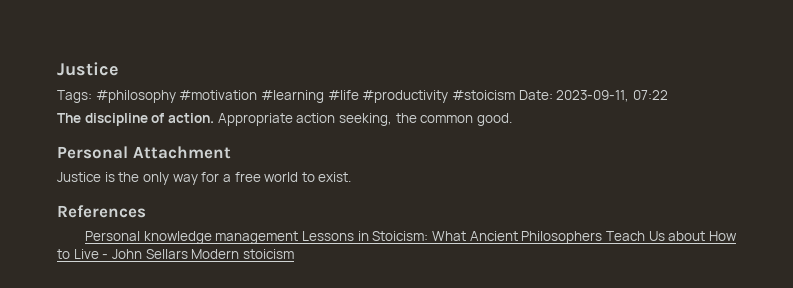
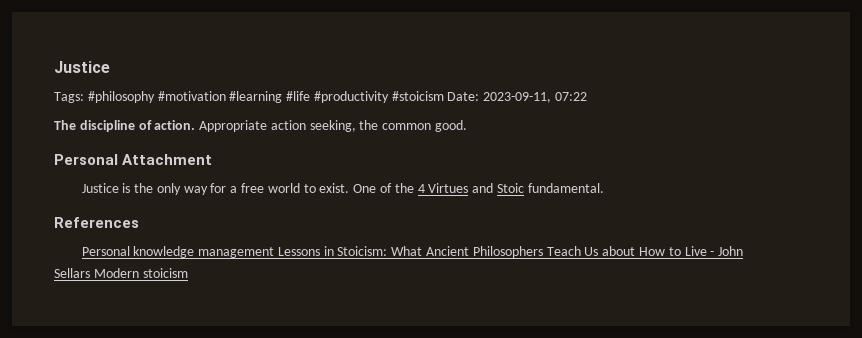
+ One of the 4 Virtues and Stoic fundamental.

